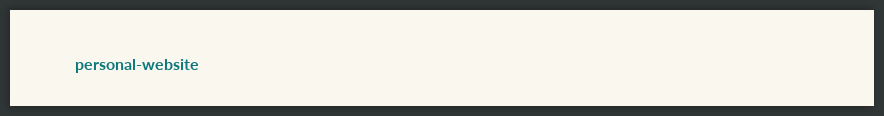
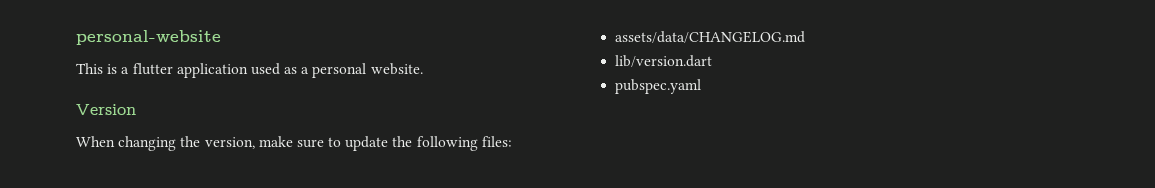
+ This is a flutter application used as a personal website.
+ Version
+ When changing the version, make sure to update the following files:
+ assets/data/CHANGELOG.md
+ lib/version.dart
+ pubspec.yaml

